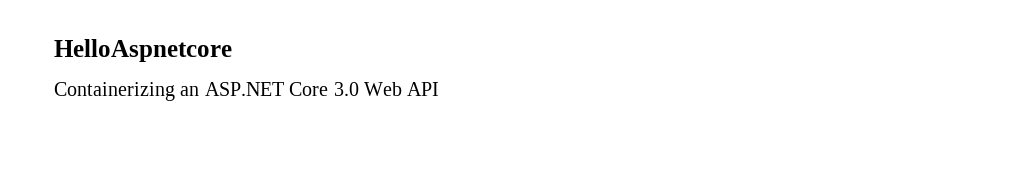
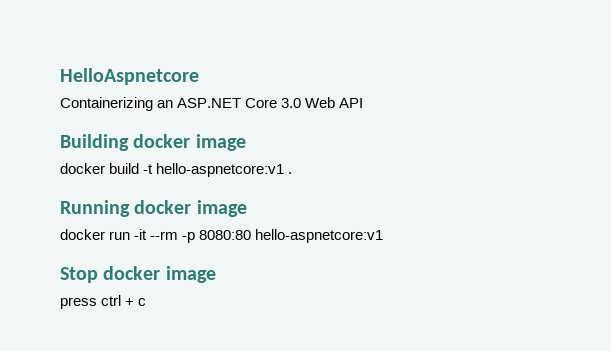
+ Building docker image
+ docker build -t hello-aspnetcore:v1 .
+ Running docker image
+ docker run -it --rm -p 8080:80 hello-aspnetcore:v1
+ Stop docker image
+ press ctrl + c

